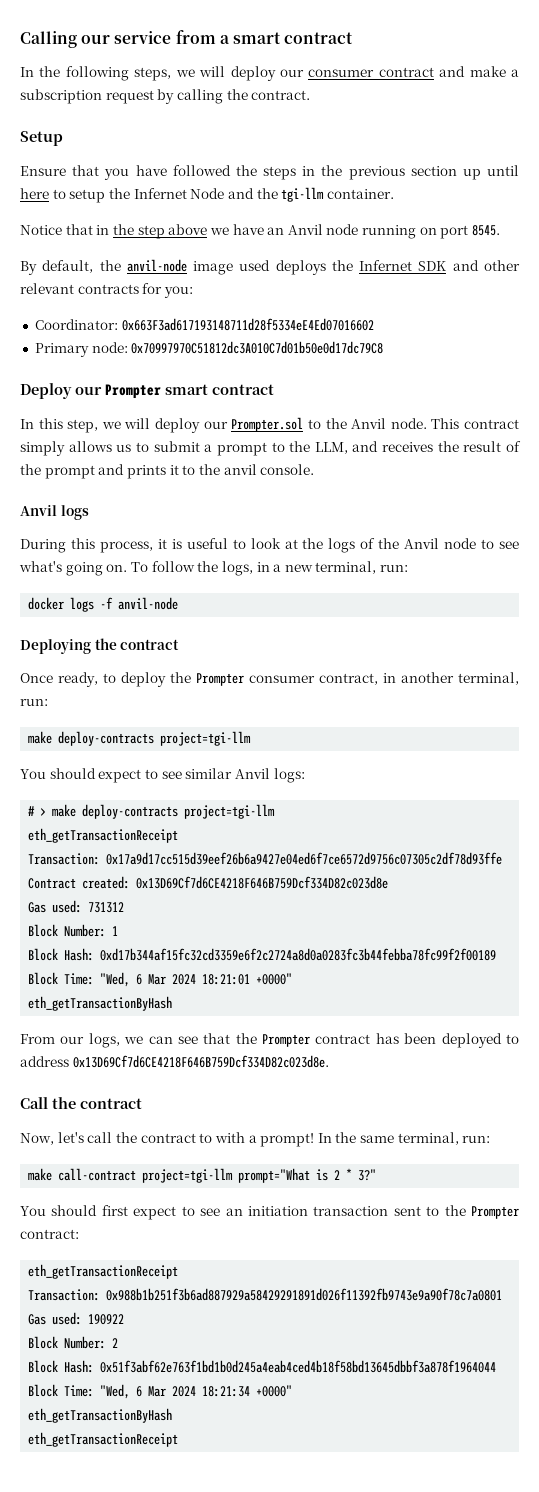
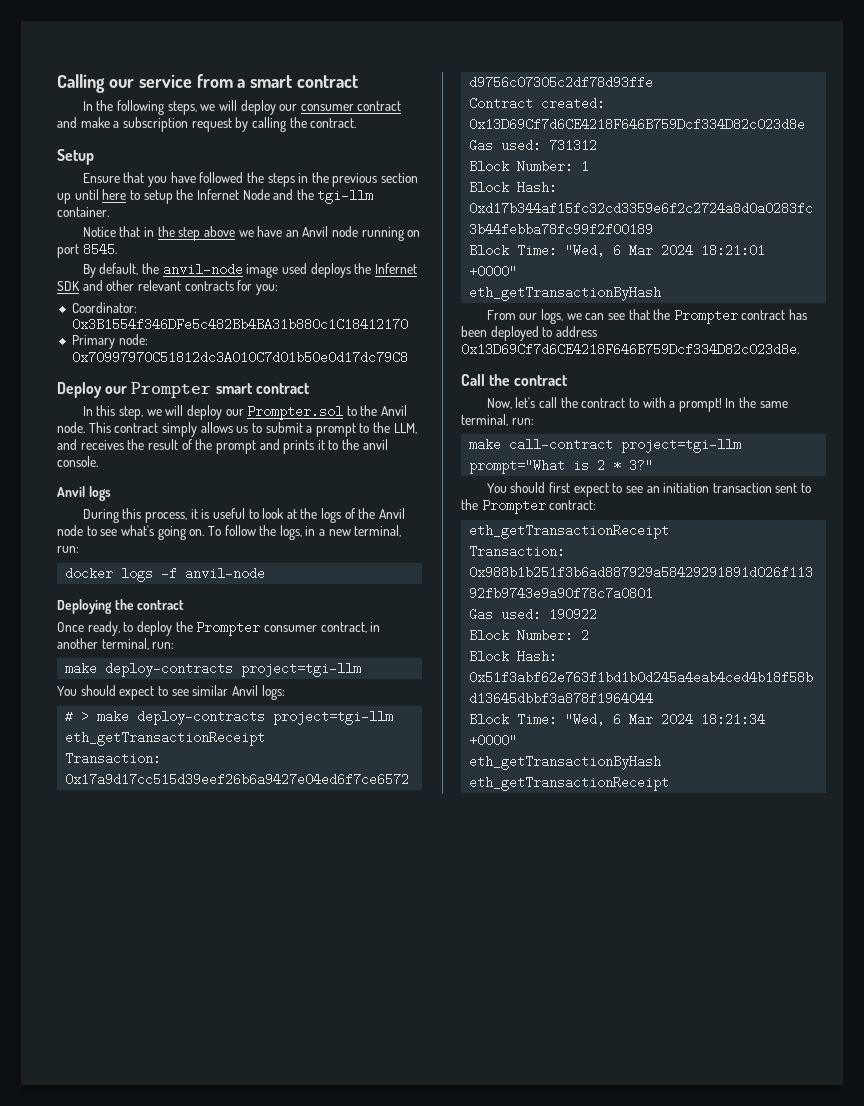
- Coordinator: 0x663F3ad617193148711d28f5334eE4Ed07016602
+ Coordinator: 0x3B1554f346DFe5c482Bb4BA31b880c1C18412170

